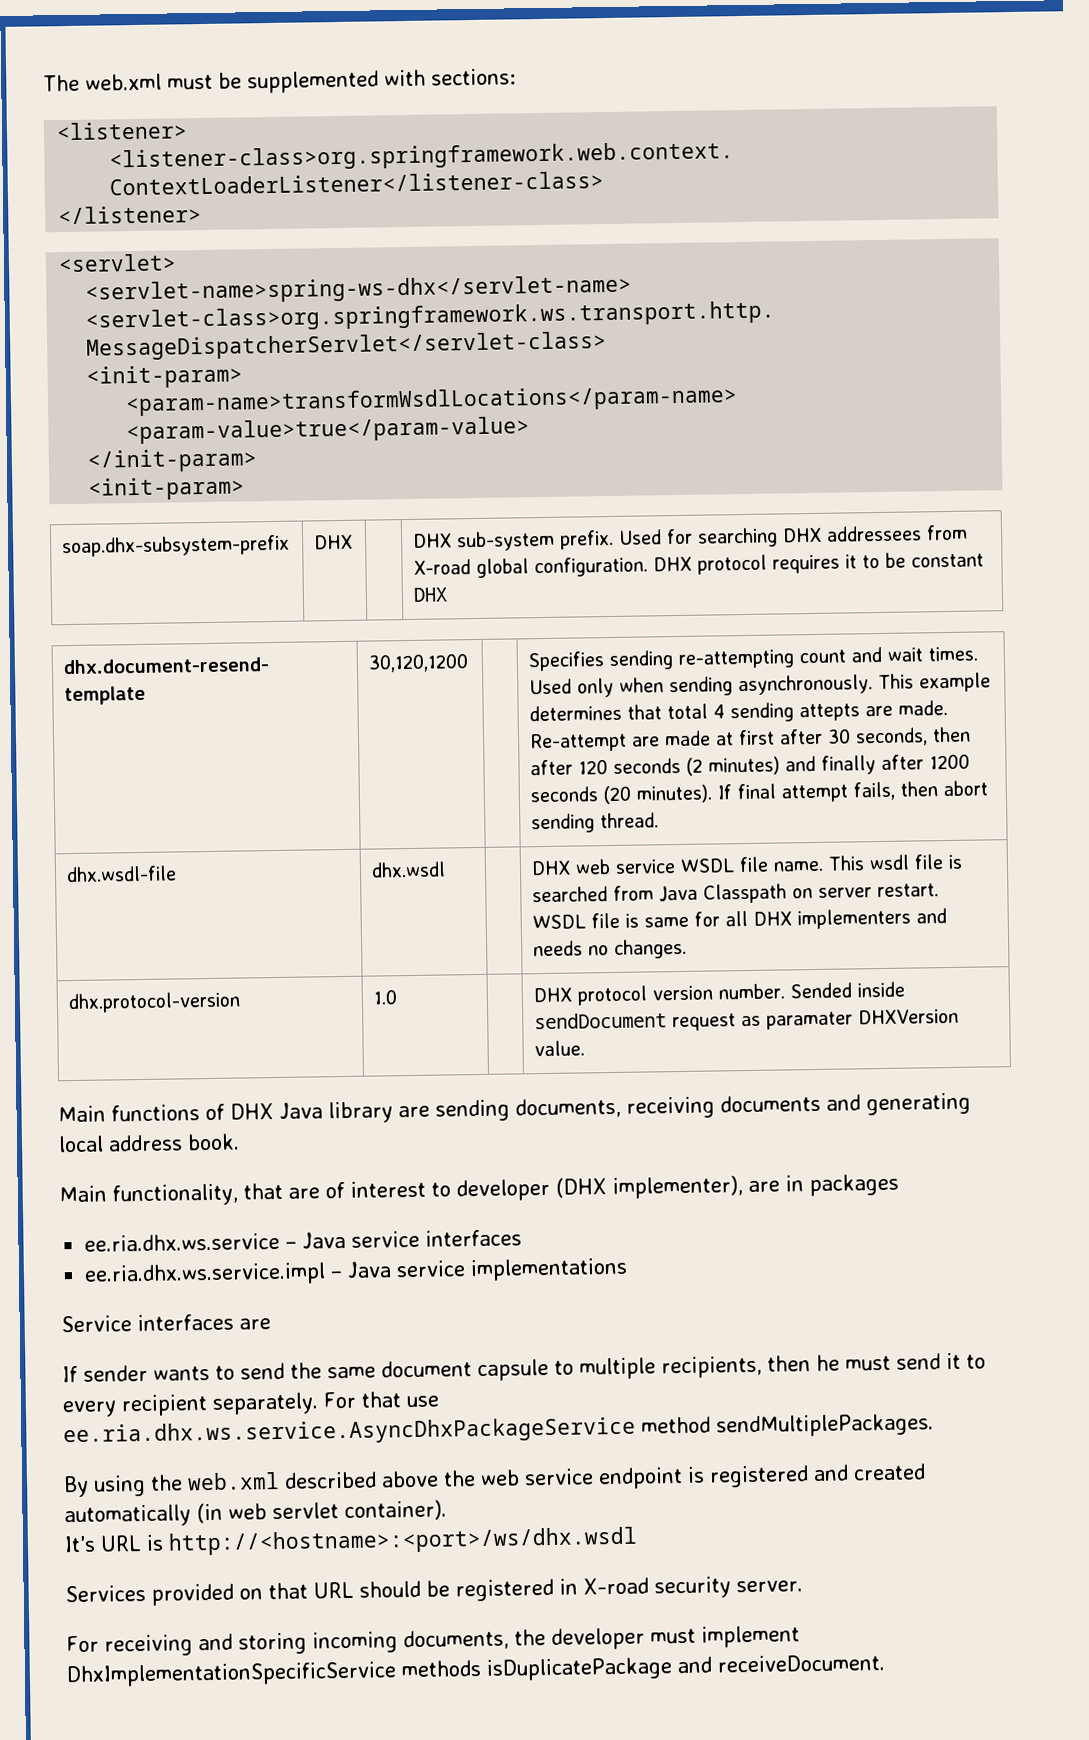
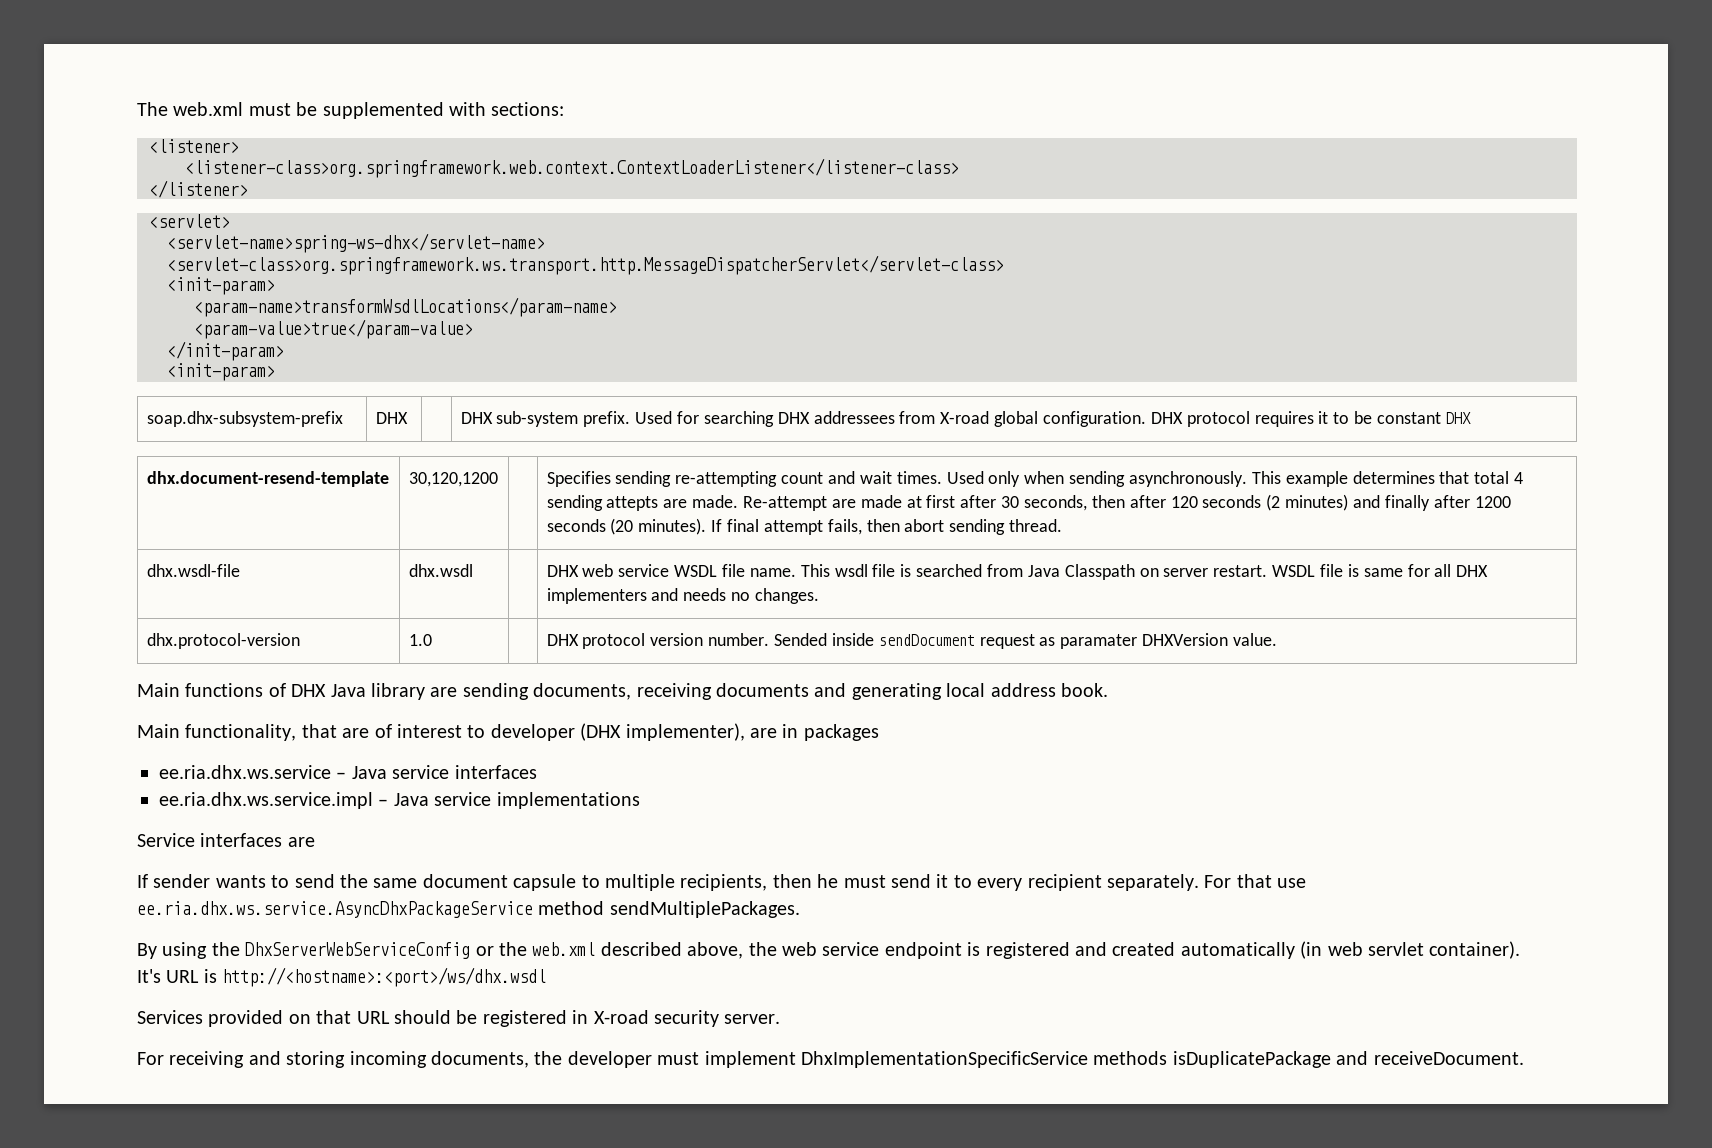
- By using the web.xml described above the web service endpoint is registered and created automatically (in web servlet container).
+ By using the DhxServerWebServiceConfig or the web.xml described above, the web service endpoint is registered and created automatically (in web servlet container).

